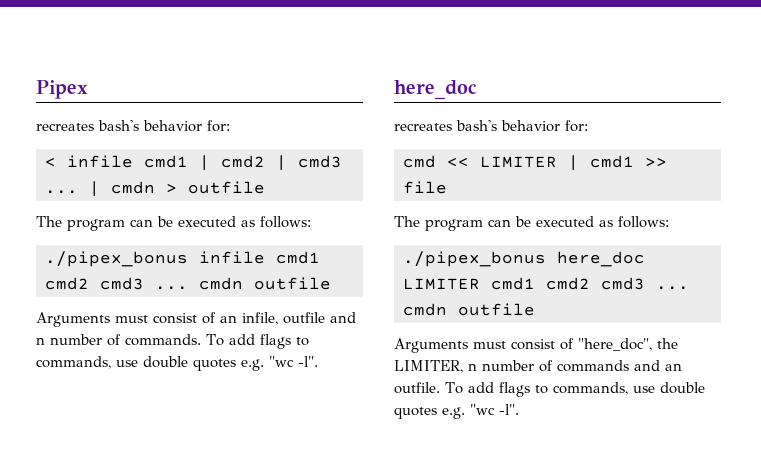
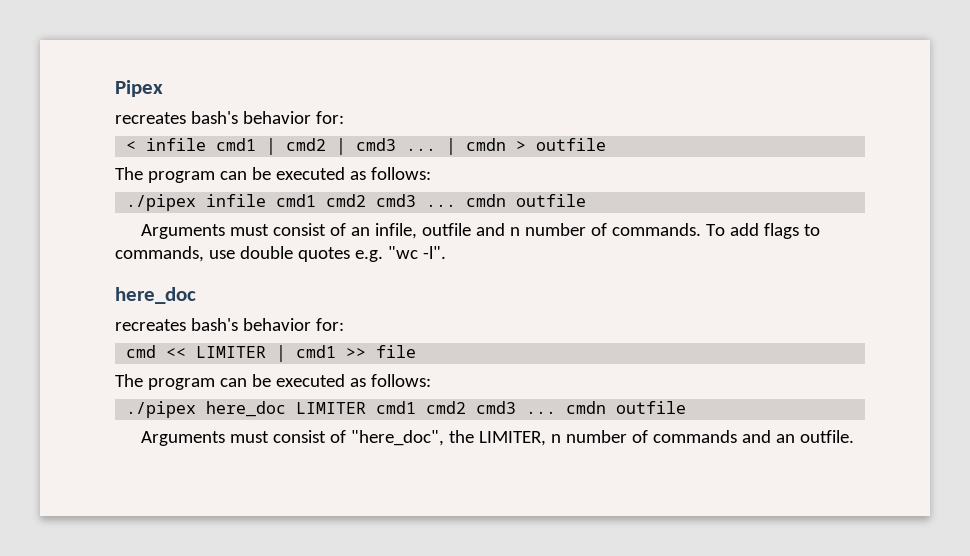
- ./pipex_bonus infile cmd1 cmd2 cmd3 ... cmdn outfile
+ ./pipex infile cmd1 cmd2 cmd3 ... cmdn outfile
- ./pipex_bonus here_doc LIMITER cmd1 cmd2 cmd3 ... cmdn outfile
+ ./pipex here_doc LIMITER cmd1 cmd2 cmd3 ... cmdn outfile
- Arguments must consist of "here_doc", the LIMITER, n number of commands and an outfile. To add flags to commands, use double quotes e.g. "wc -l".
+ Arguments must consist of "here_doc", the LIMITER, n number of commands and an outfile.

